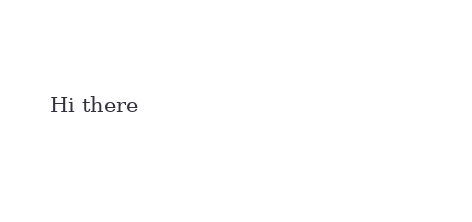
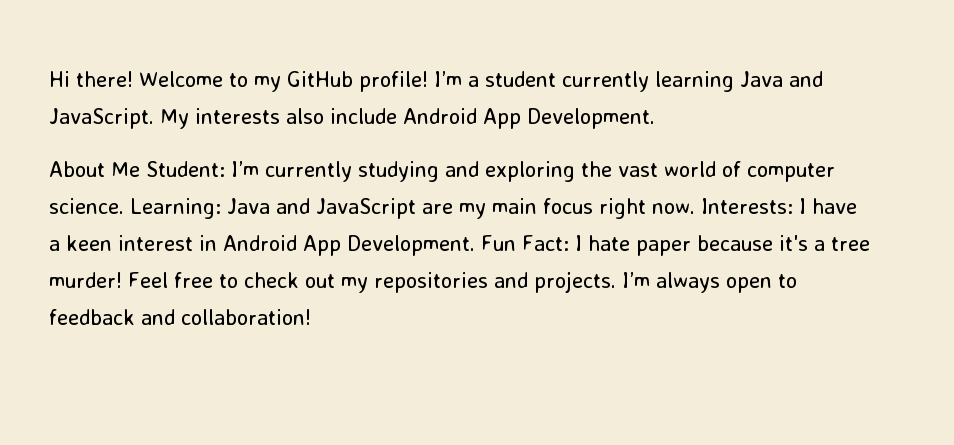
- Hi there
+ Hi there! Welcome to my GitHub profile! I’m a student currently learning Java and JavaScript. My interests also include Android App Development.
+ About Me Student: I’m currently studying and exploring the vast world of computer science. Learning: Java and JavaScript are my main focus right now. Interests: I have a keen interest in Android App Development. Fun Fact: I hate paper because it's a tree murder! Feel free to check out my repositories and projects. I’m always open to feedback and collaboration!

